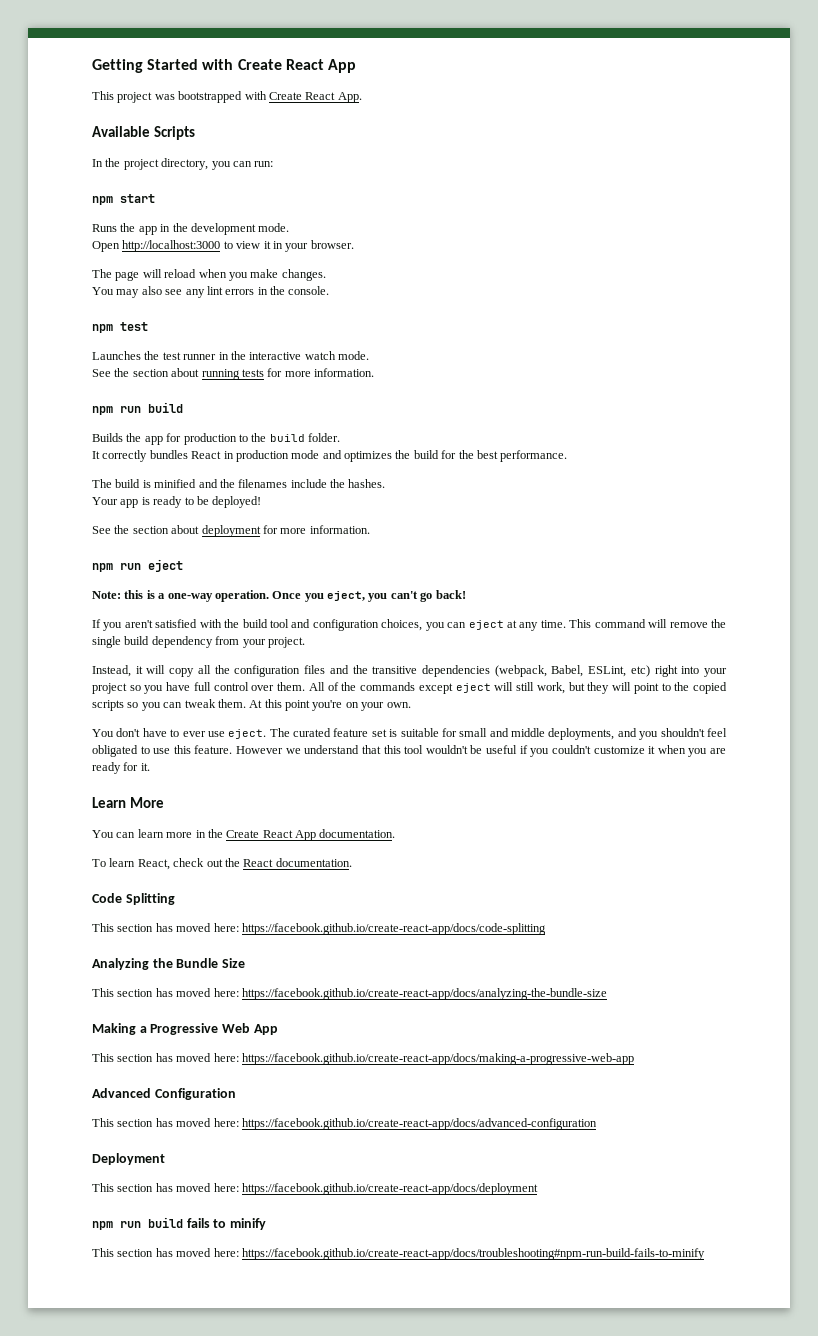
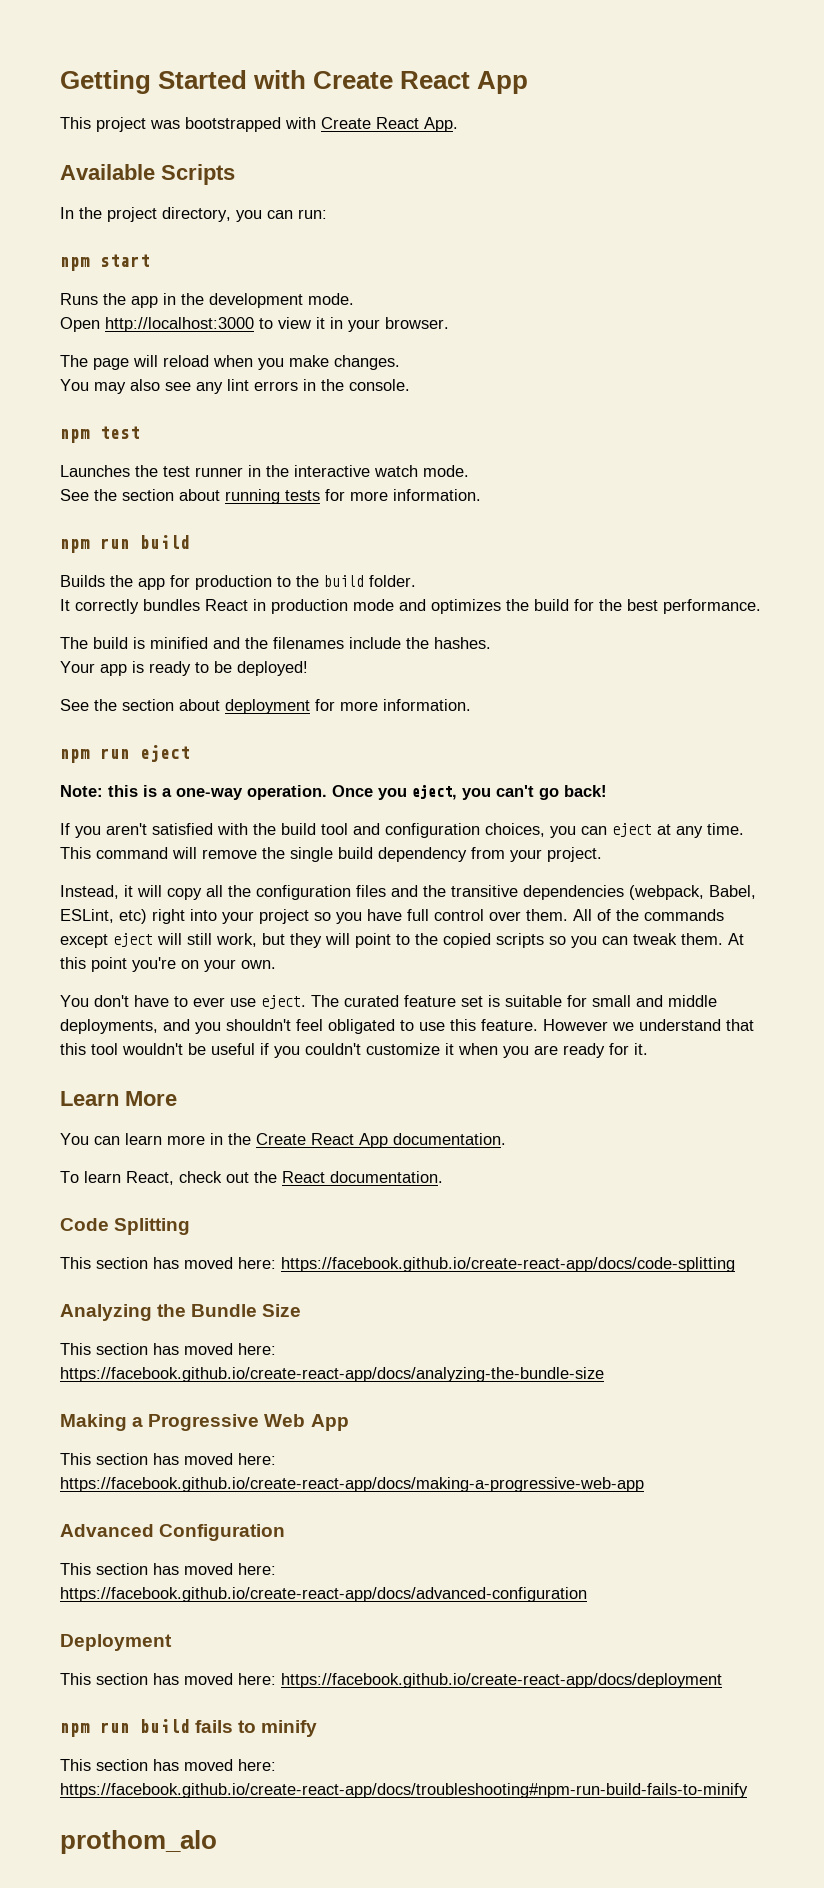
+ prothom_alo

